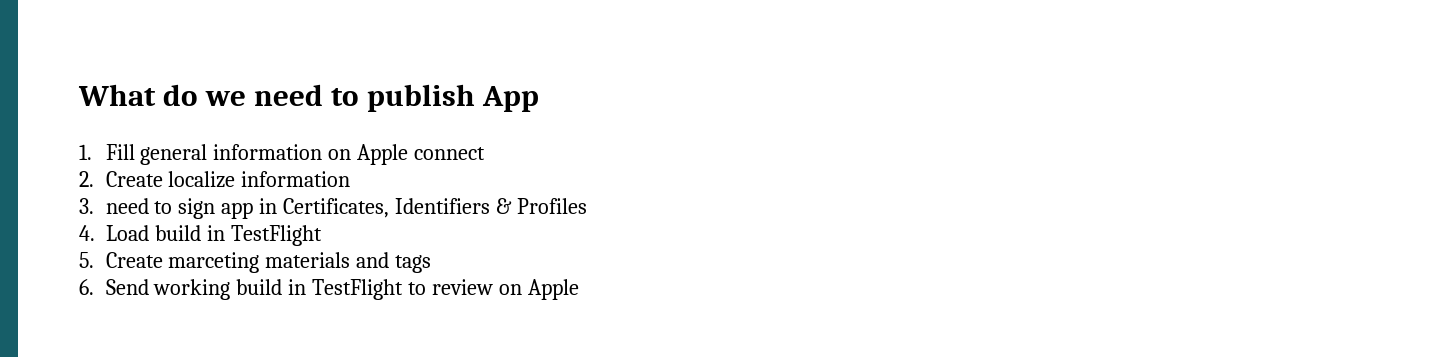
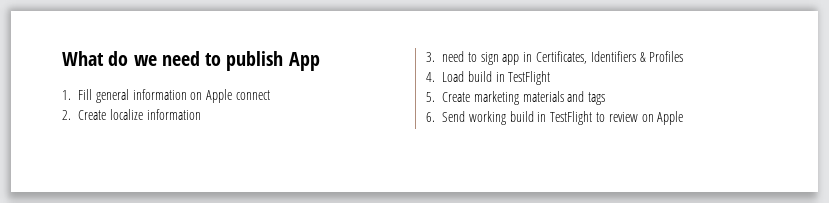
- 5. Create marceting materials and tags
+ 5. Create marketing materials and tags

